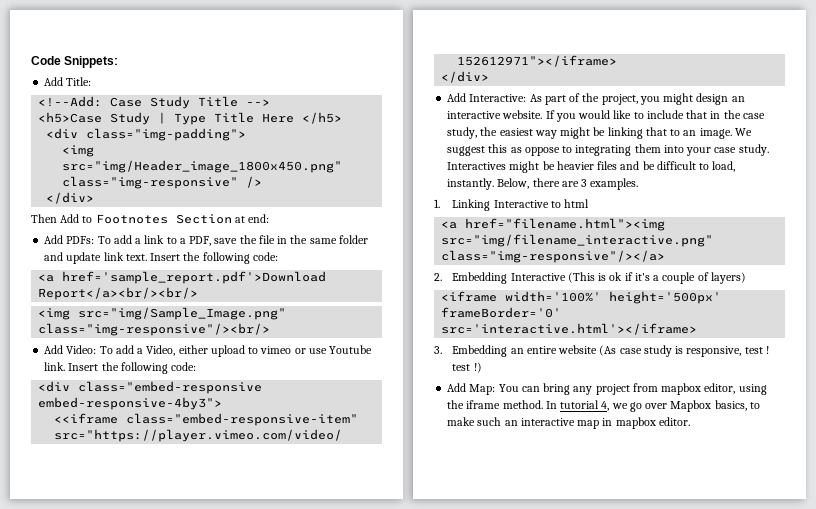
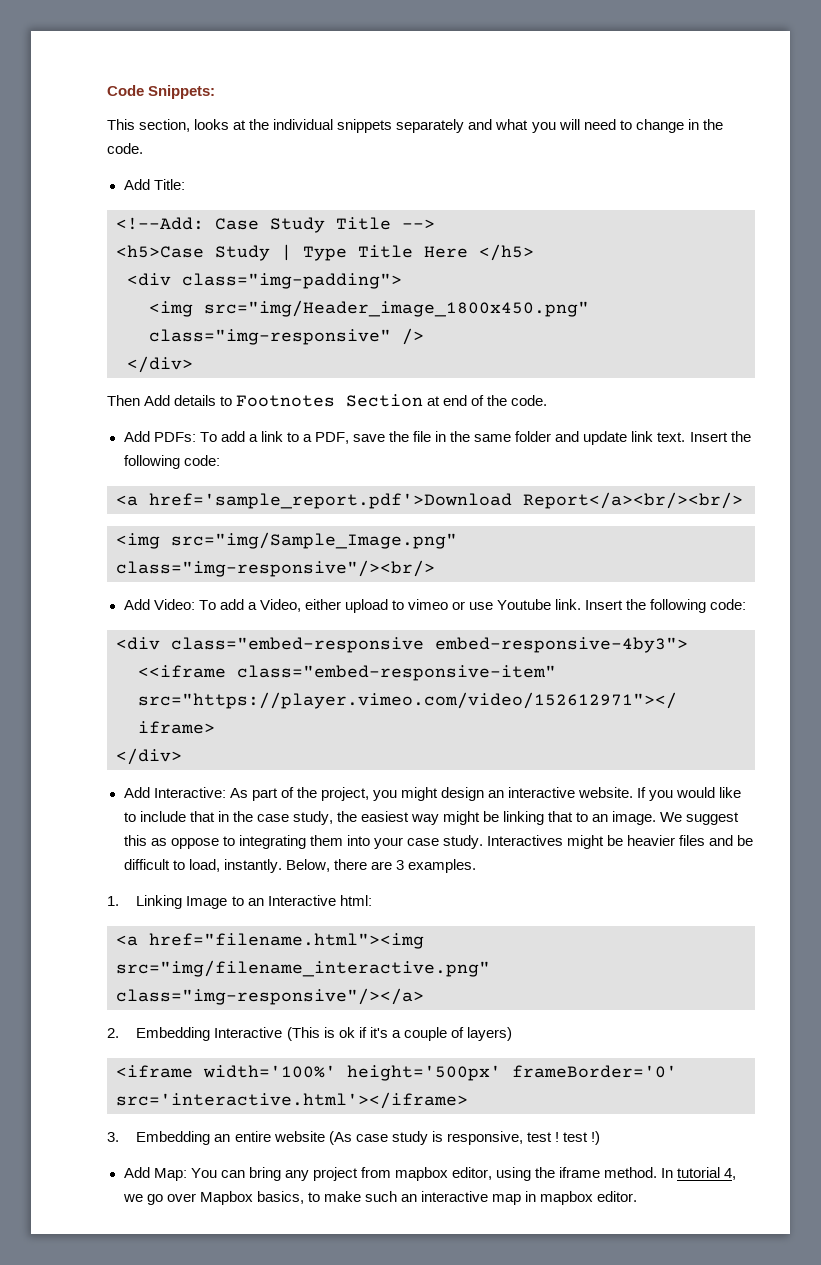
+ This section, looks at the individual snippets separately and what you will need to change in the code.
- Then Add to Footnotes Section at end:
+ Then Add details to Footnotes Section at end of the code.
- 1. Linking Interactive to html
+ 1. Linking Image to an Interactive html:

